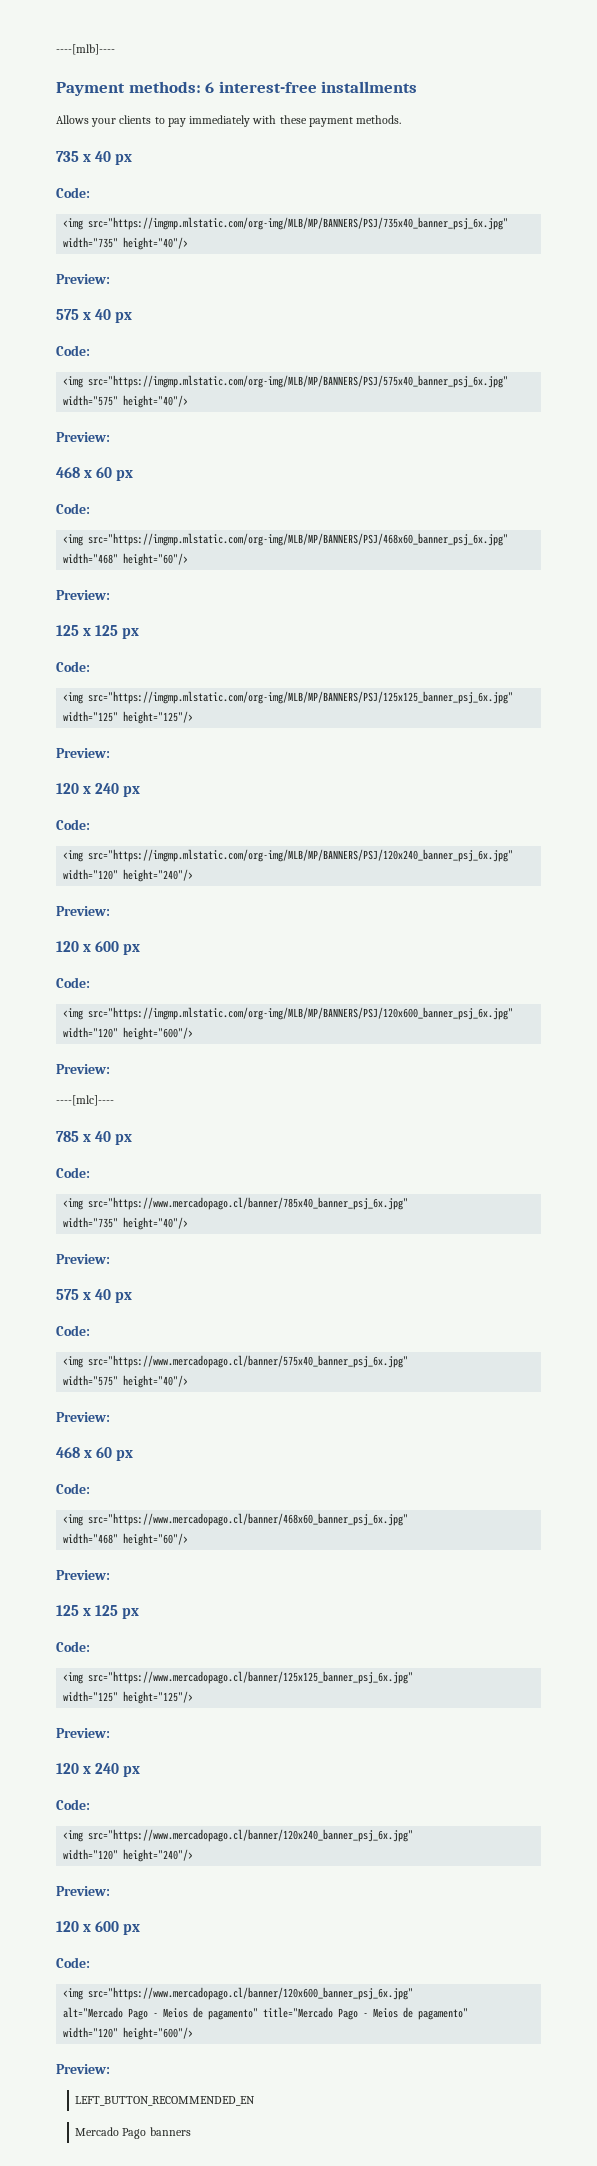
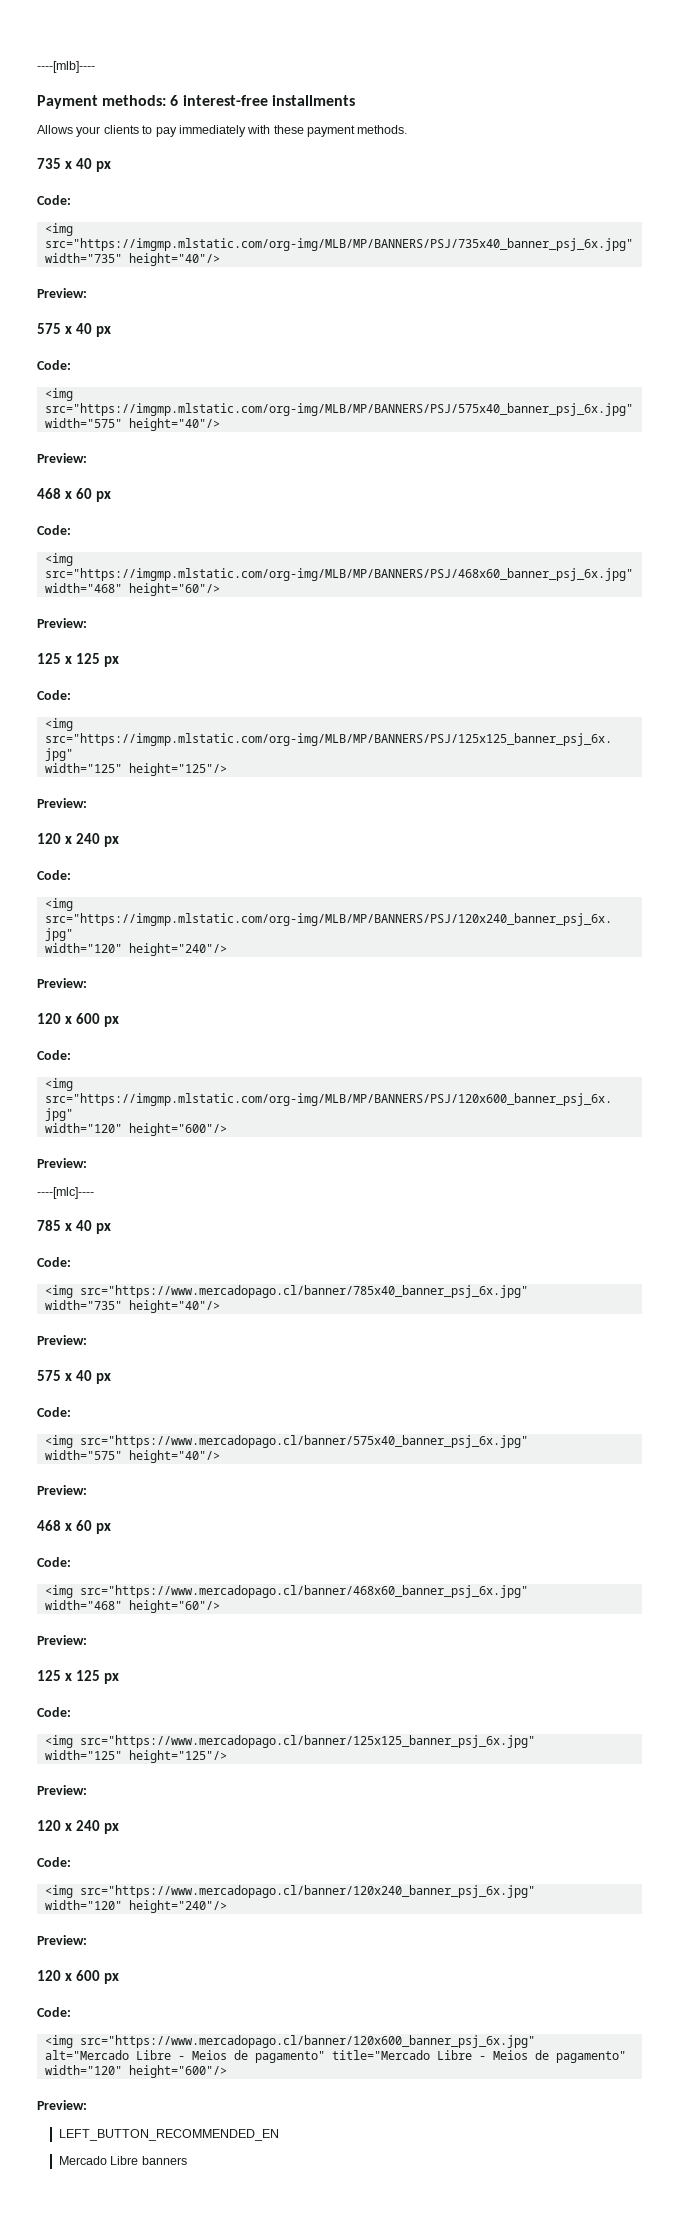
- alt="Mercado Pago - Meios de pagamento" title="Mercado Pago - Meios de pagamento"
+ alt="Mercado Libre - Meios de pagamento" title="Mercado Libre - Meios de pagamento"
- Mercado Pago banners
+ Mercado Libre banners

